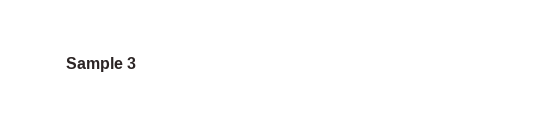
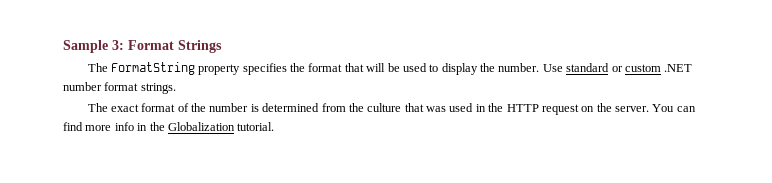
- Sample 3
+ Sample 3: Format Strings
+ The FormatString property specifies the format that will be used to display the number. Use standard or custom .NET number format strings.
+ The exact format of the number is determined from the culture that was used in the HTTP request on the server. You can find more info in the Globalization tutorial.

